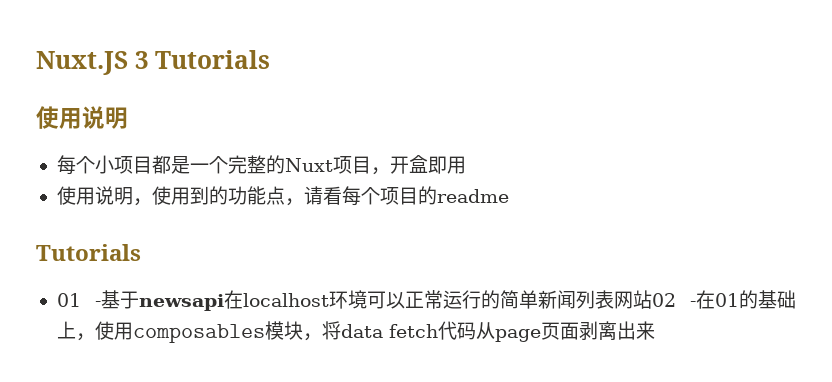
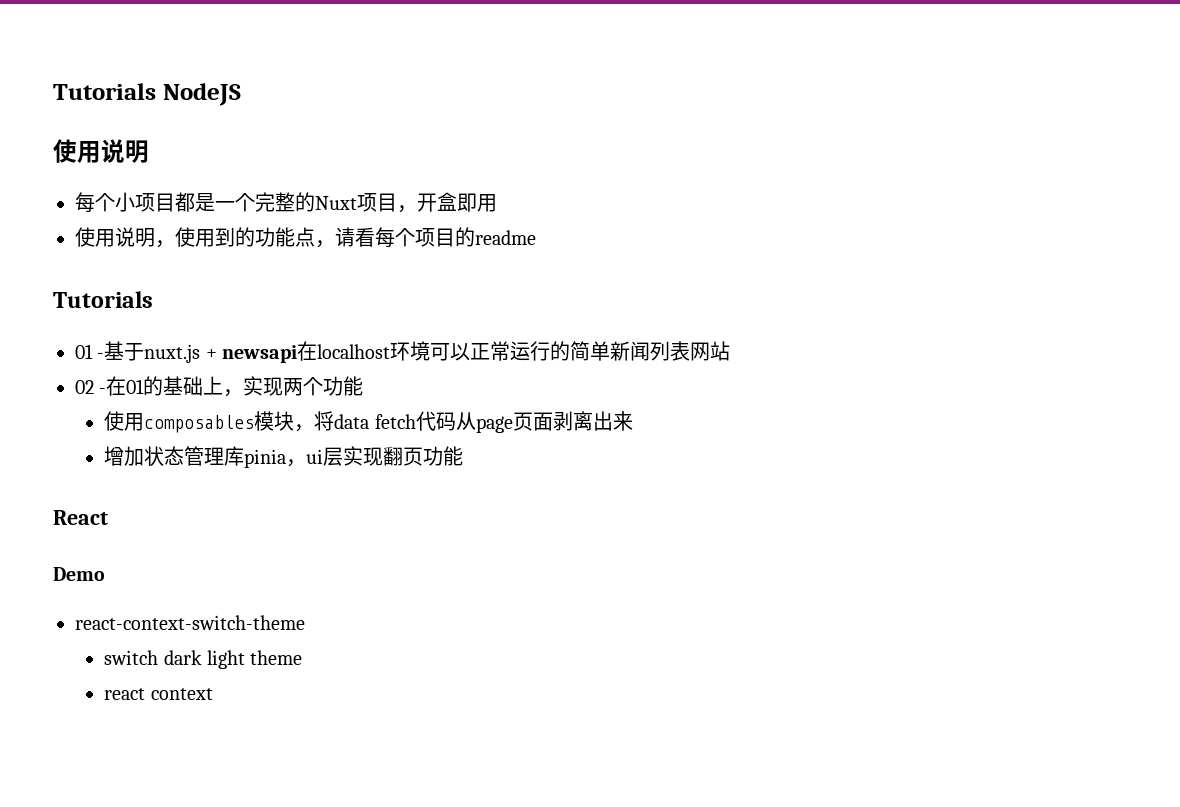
- Nuxt.JS 3 Tutorials
+ Tutorials NodeJS
- 01 -基于newsapi在localhost环境可以正常运行的简单新闻列表网站02 -在01的基础上，使用composables模块，将data fetch代码从page页面剥离出来
+ 01 -基于nuxt.js + newsapi在localhost环境可以正常运行的简单新闻列表网站
+ 02 -在01的基础上，实现两个功能
+ 使用composables模块，将data fetch代码从page页面剥离出来
+ 增加状态管理库pinia，ui层实现翻页功能
+ React
+ Demo
+ react-context-switch-theme
+ switch dark light theme
+ react context

